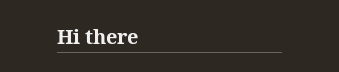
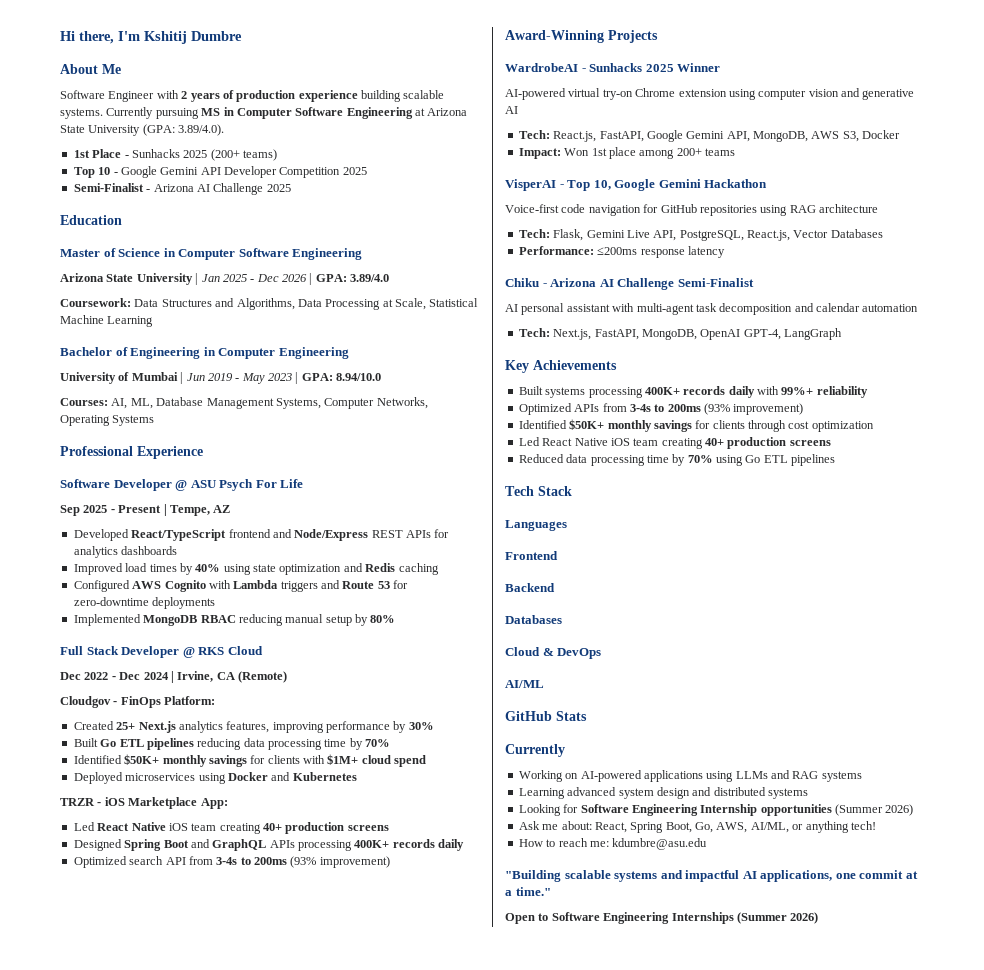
- Hi there
+ Hi there, I'm Kshitij Dumbre
+ About Me
+ Software Engineer with 2 years of production experience building scalable systems. Currently pursuing MS in Computer Software Engineering at Arizona State University (GPA: 3.89/4.0).
+ 1st Place - Sunhacks 2025 (200+ teams)
+ Top 10 - Google Gemini API Developer Competition 2025
+ Semi-Finalist - Arizona AI Challenge 2025
+ Education
+ Master of Science in Computer Software Engineering
+ Arizona State University | Jan 2025 - Dec 2026 | GPA: 3.89/4.0
+ Coursework: Data Structures and Algorithms, Data Processing at Scale, Statistical Machine Learning
+ Bachelor of Engineering in Computer Engineering
+ University of Mumbai | Jun 2019 - May 2023 | GPA: 8.94/10.0
+ Courses: AI, ML, Database Management Systems, Computer Networks, Operating Systems
+ Professional Experience
+ Software Developer @ ASU Psych For Life
+ Sep 2025 - Present | Tempe, AZ
+ Developed React/TypeScript frontend and Node/Express REST APIs for analytics dashboards
+ Improved load times by 40% using state optimization and Redis caching
+ Configured AWS Cognito with Lambda triggers and Route 53 for zero-downtime deployments
+ Implemented MongoDB RBAC reducing manual setup by 80%
+ Full Stack Developer @ RKS Cloud
+ Dec 2022 - Dec 2024 | Irvine, CA (Remote)
+ Cloudgov - FinOps Platform:
+ Created 25+ Next.js analytics features, improving performance by 30%
+ Built Go ETL pipelines reducing data processing time by 70%
+ Identified $50K+ monthly savings for clients with $1M+ cloud spend
+ Deployed microservices using Docker and Kubernetes
+ TRZR - iOS Marketplace App:
+ Led React Native iOS team creating 40+ production screens
+ Designed Spring Boot and GraphQL APIs processing 400K+ records daily
+ Optimized search API from 3-4s to 200ms (93% improvement)
+ Award-Winning Projects
+ WardrobeAI - Sunhacks 2025 Winner
+ AI-powered virtual try-on Chrome extension using computer vision and generative AI
+ Tech: React.js, FastAPI, Google Gemini API, MongoDB, AWS S3, Docker
+ Impact: Won 1st place among 200+ teams
+ VisperAI - Top 10, Google Gemini Hackathon
+ Voice-first code navigation for GitHub repositories using RAG architecture
+ Tech: Flask, Gemini Live API, PostgreSQL, React.js, Vector Databases
+ Performance: ≤200ms response latency
+ Chiku - Arizona AI Challenge Semi-Finalist
+ AI personal assistant with multi-agent task decomposition and calendar automation
+ Tech: Next.js, FastAPI, MongoDB, OpenAI GPT-4, LangGraph
+ Key Achievements
+ Built systems processing 400K+ records daily with 99%+ reliability
+ Optimized APIs from 3-4s to 200ms (93% improvement)
+ Identified $50K+ monthly savings for clients through cost optimization
+ Led React Native iOS team creating 40+ production screens
+ Reduced data processing time by 70% using Go ETL pipelines
+ Tech Stack
+ Languages
+ Frontend
+ Backend
+ Databases
+ Cloud & DevOps
+ AI/ML
+ GitHub Stats
+ Currently
+ Working on AI-powered applications using LLMs and RAG systems
+ Learning advanced system design and distributed systems
+ Looking for Software Engineering Internship opportunities (Summer 2026)
+ Ask me about: React, Spring Boot, Go, AWS, AI/ML, or anything tech!
+ How to reach me: kdumbre@asu.edu
+ "Building scalable systems and impactful AI applications, one commit at a time."
+ Open to Software Engineering Internships (Summer 2026)

